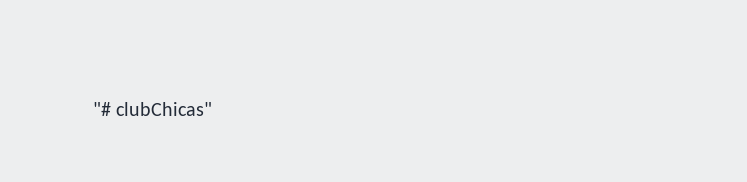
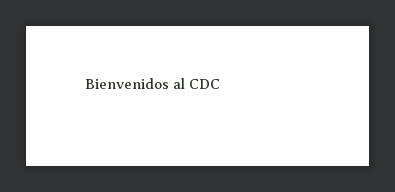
- "# clubChicas"
+ Bienvenidos al CDC

